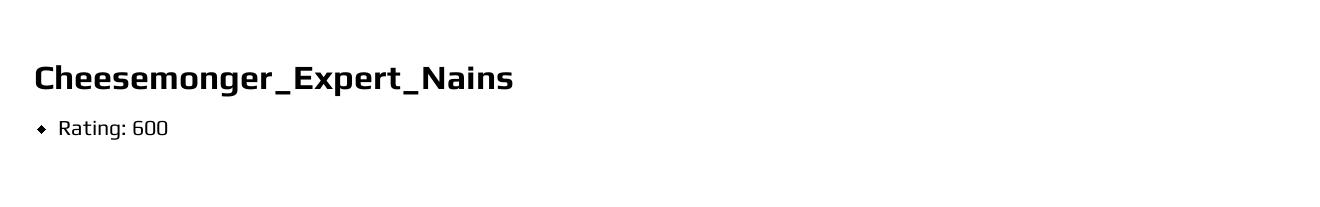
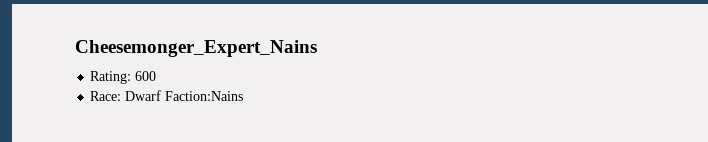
+ Race: Dwarf Faction:Nains

